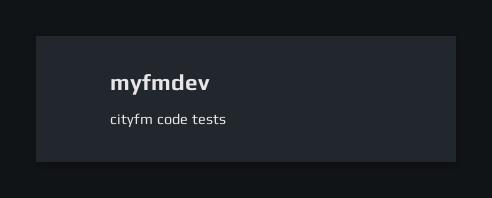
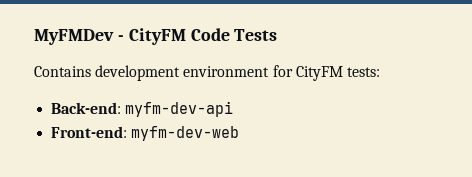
- myfmdev
- cityfm code tests
+ MyFMDev - CityFM Code Tests
+ Contains development environment for CityFM tests:
+ Back-end: myfm-dev-api
+ Front-end: myfm-dev-web

